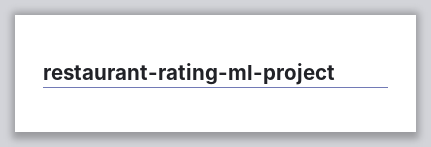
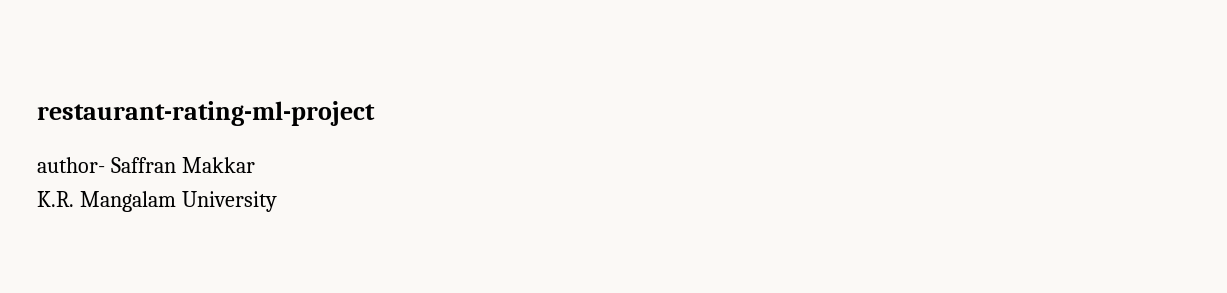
+ author- Saffran Makkar
+ K.R. Mangalam University

